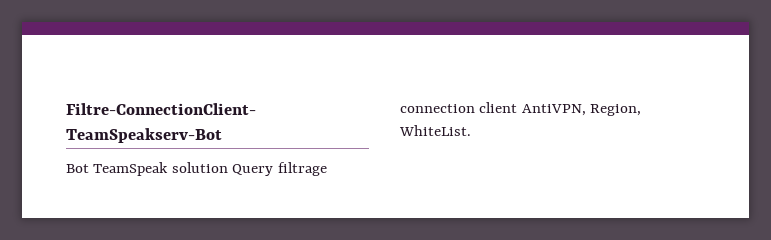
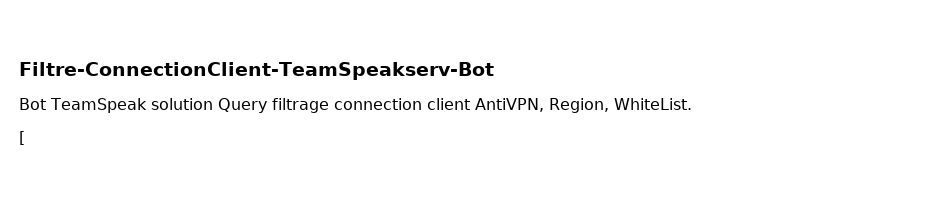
+ [

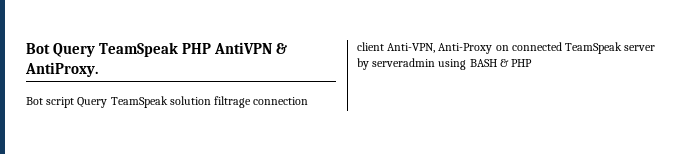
- Filtre-ConnectionClient-TeamSpeakserv-Bot
- Bot TeamSpeak solution Query filtrage connection client AntiVPN, Region, WhiteList.
- [
+ Bot Query TeamSpeak PHP AntiVPN & AntiProxy.
+ Bot script Query TeamSpeak solution filtrage connection client Anti-VPN, Anti-Proxy on connected TeamSpeak server by serveradmin using BASH & PHP

